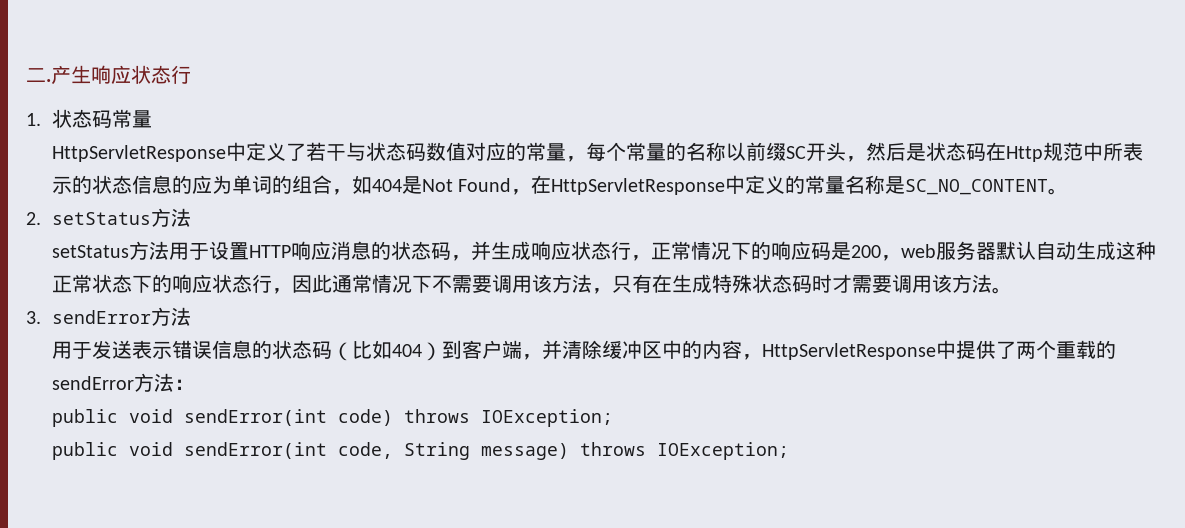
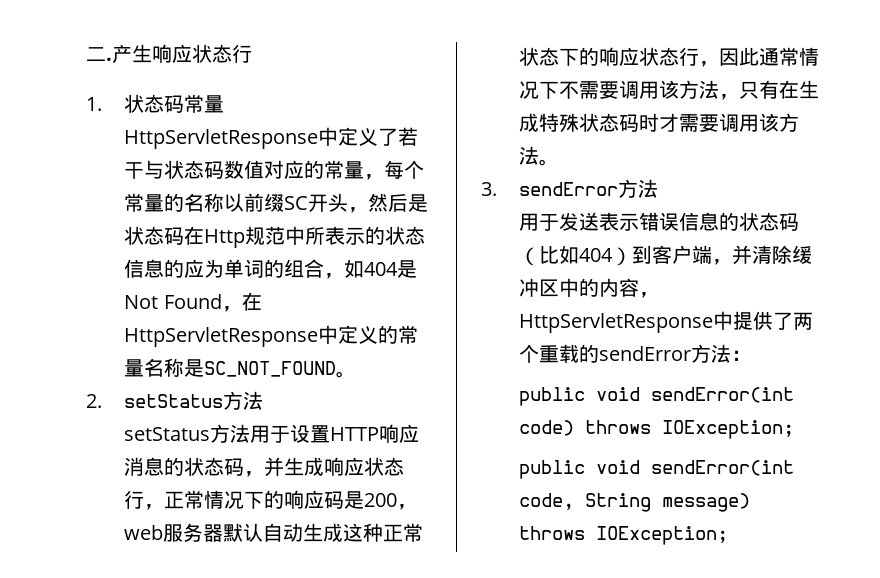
- HttpServletResponse中定义了若干与状态码数值对应的常量，每个常量的名称以前缀SC开头，然后是状态码在Http规范中所表示的状态信息的应为单词的组合，如404是Not Found，在HttpServletResponse中定义的常量名称是SC_NO_CONTENT。
+ HttpServletResponse中定义了若干与状态码数值对应的常量，每个常量的名称以前缀SC开头，然后是状态码在Http规范中所表示的状态信息的应为单词的组合，如404是Not Found，在HttpServletResponse中定义的常量名称是SC_NOT_FOUND。

